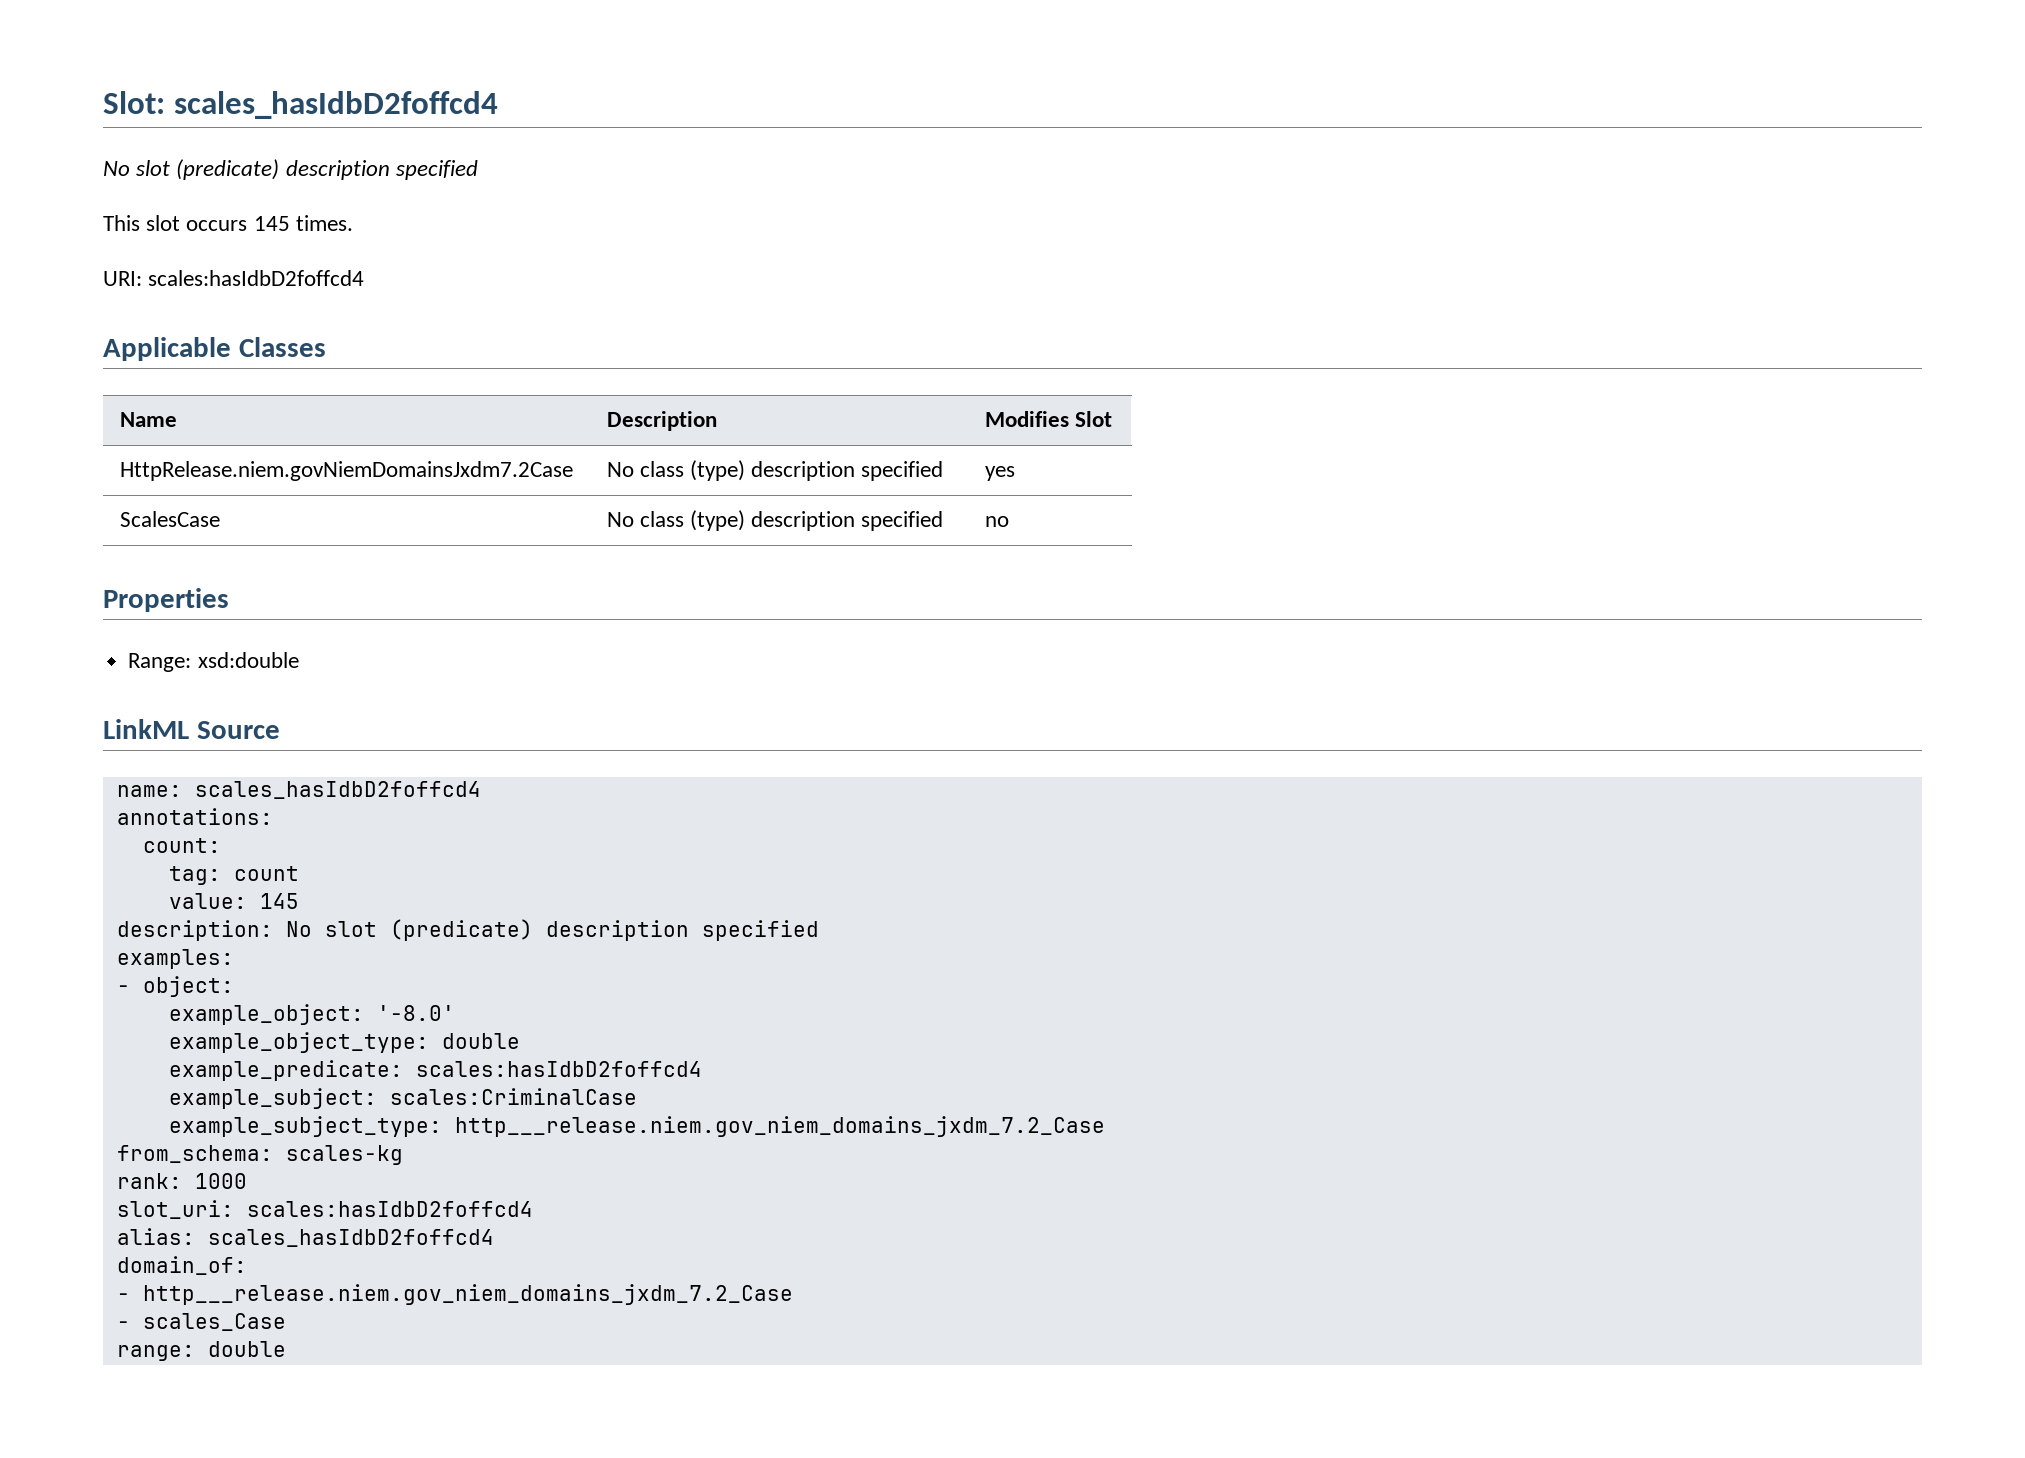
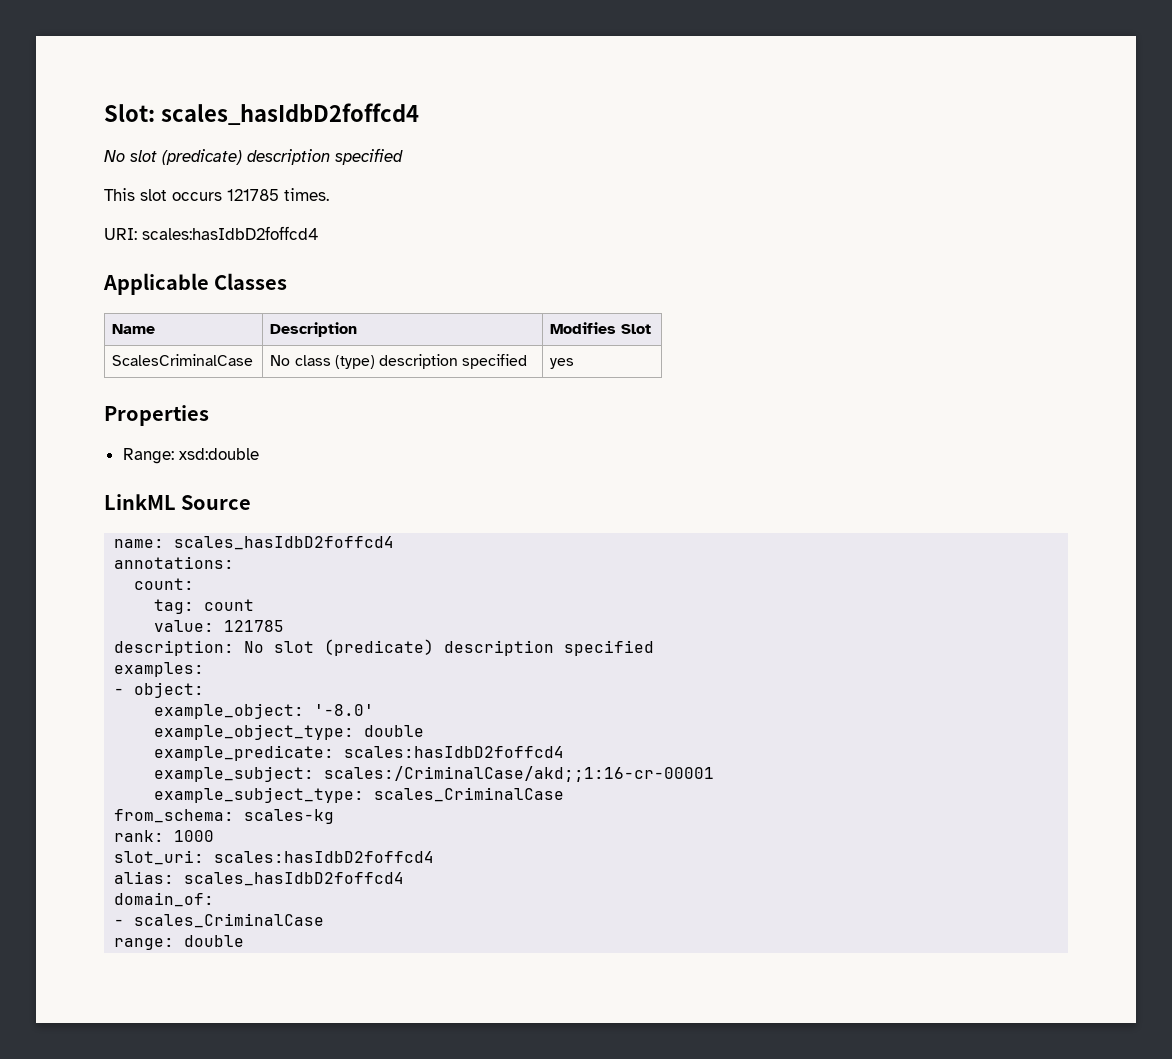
- This slot occurs 145 times.
+ This slot occurs 121785 times.
- HttpRelease.niem.govNiemDomainsJxdm7.2Case | No class (type) description specified | yes
+ ScalesCriminalCase | No class (type) description specified | yes
- ScalesCase | No class (type) description specified | no
- value: 145
+ value: 121785
- example_subject: scales:CriminalCase
+ example_subject: scales:/CriminalCase/akd;;1:16-cr-00001
- example_subject_type: http___release.niem.gov_niem_domains_jxdm_7.2_Case
+ example_subject_type: scales_CriminalCase
- - http___release.niem.gov_niem_domains_jxdm_7.2_Case
- - scales_Case
+ - scales_CriminalCase

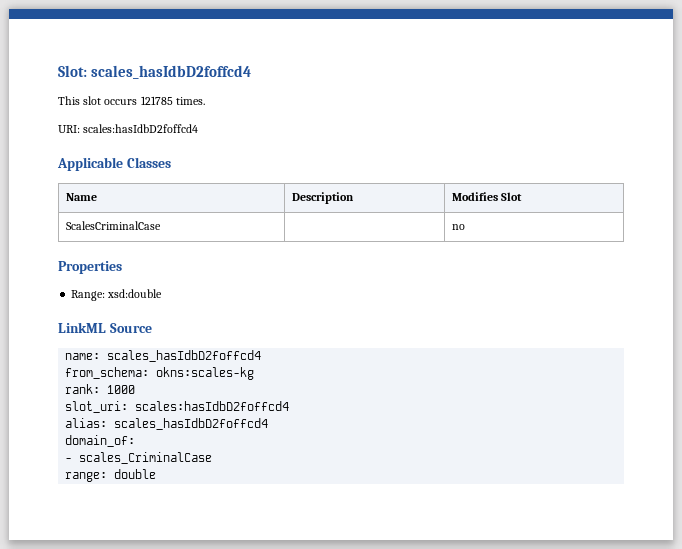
  Slot: scales_hasIdbD2foffcd4
- No slot (predicate) description specified
- ScalesCriminalCase | No class (type) description specified | yes
+ ScalesCriminalCase | | no
- annotations:
- count:
- tag: count
- value: 121785
- description: No slot (predicate) description specified
- examples:
- - object:
- example_object: '-8.0'
- example_object_type: double
- example_predicate: scales:hasIdbD2foffcd4
- example_subject: scales:/CriminalCase/akd;;1:16-cr-00001
- example_subject_type: scales_CriminalCase
- from_schema: scales-kg
+ from_schema: okns:scales-kg

